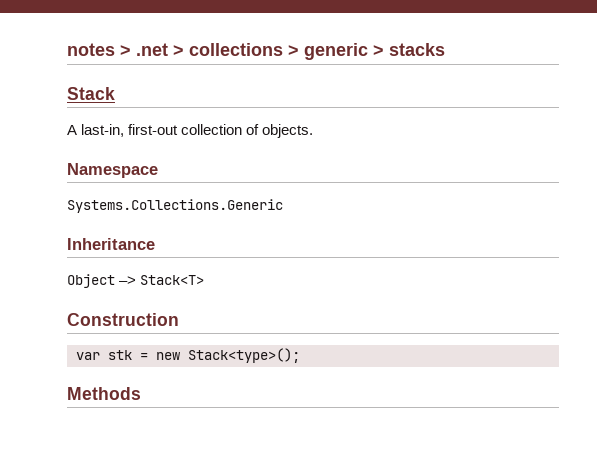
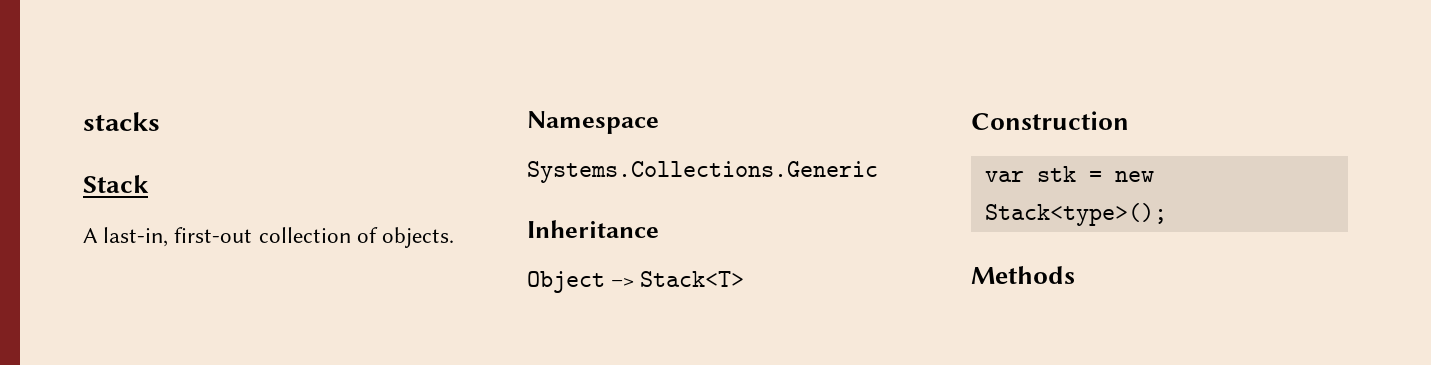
- notes > .net > collections > generic > stacks
+ stacks

